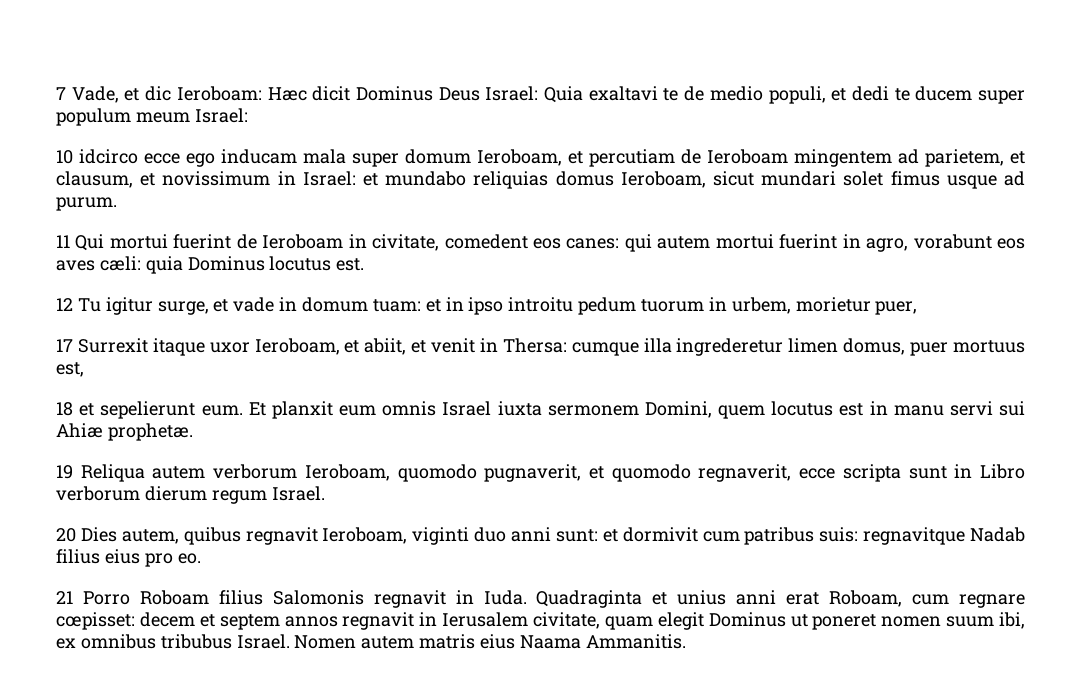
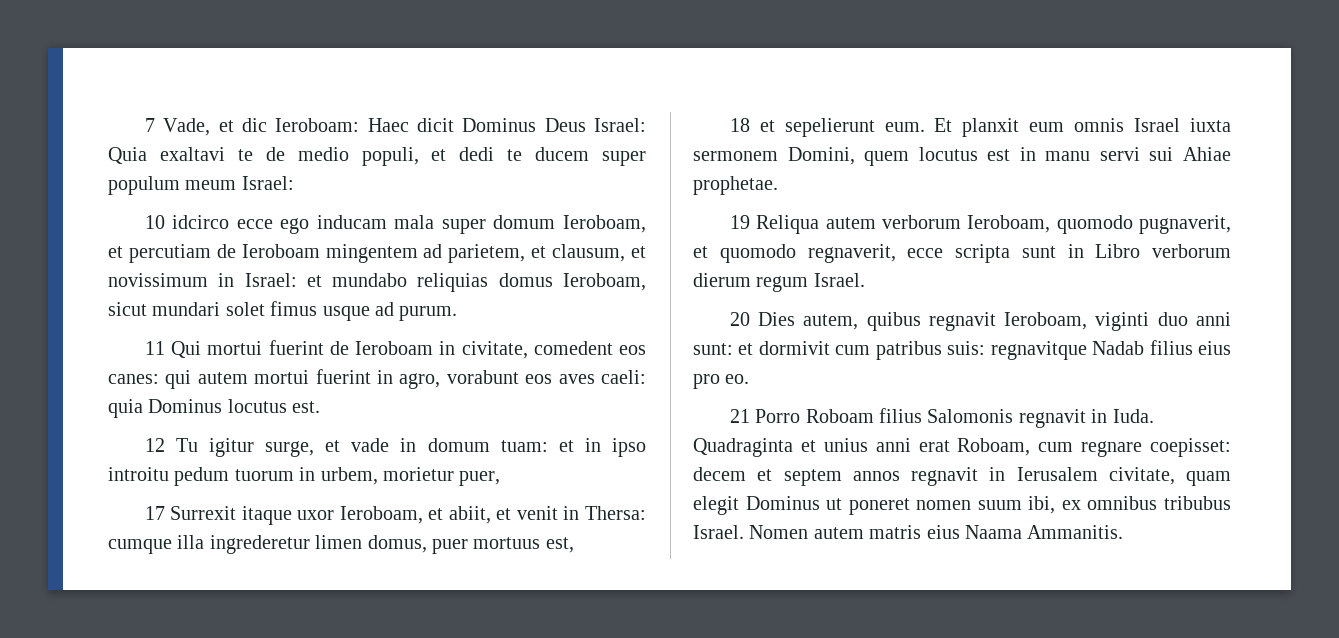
- 7 Vade, et dic Ieroboam: Hæc dicit Dominus Deus Israel: Quia exaltavi te de medio populi, et dedi te ducem super populum meum Israel:
+ 7 Vade, et dic Ieroboam: Haec dicit Dominus Deus Israel: Quia exaltavi te de medio populi, et dedi te ducem super populum meum Israel:
- 11 Qui mortui fuerint de Ieroboam in civitate, comedent eos canes: qui autem mortui fuerint in agro, vorabunt eos aves cæli: quia Dominus locutus est.
+ 11 Qui mortui fuerint de Ieroboam in civitate, comedent eos canes: qui autem mortui fuerint in agro, vorabunt eos aves caeli: quia Dominus locutus est.
- Et planxit eum omnis Israel iuxta sermonem Domini, quem locutus est in manu servi sui Ahiæ prophetæ.
+ Et planxit eum omnis Israel iuxta sermonem Domini, quem locutus est in manu servi sui Ahiae prophetae.
- Quadraginta et unius anni erat Roboam, cum regnare cœpisset: decem et septem annos regnavit in Ierusalem civitate, quam elegit Dominus ut poneret nomen suum ibi, ex omnibus tribubus Israel.
+ Quadraginta et unius anni erat Roboam, cum regnare coepisset: decem et septem annos regnavit in Ierusalem civitate, quam elegit Dominus ut poneret nomen suum ibi, ex omnibus tribubus Israel.

